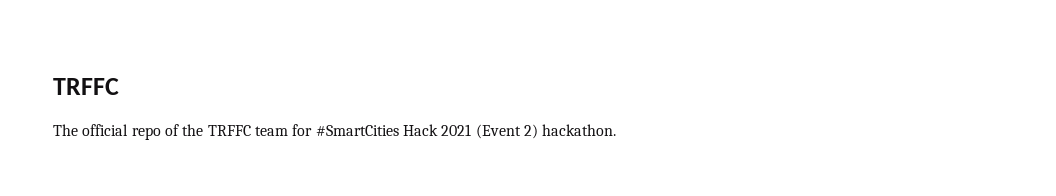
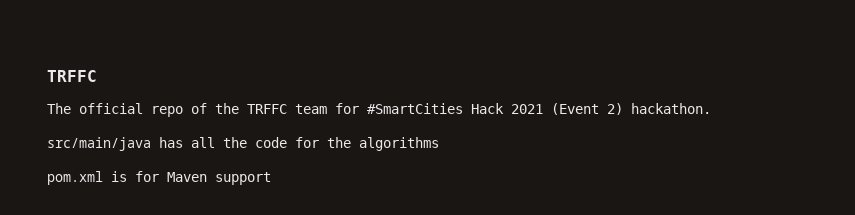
+ src/main/java has all the code for the algorithms
+ pom.xml is for Maven support

